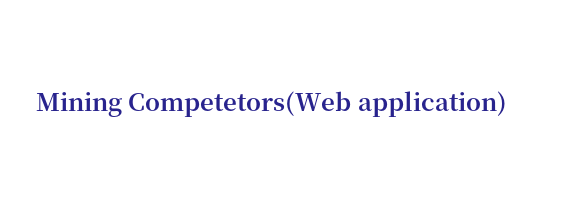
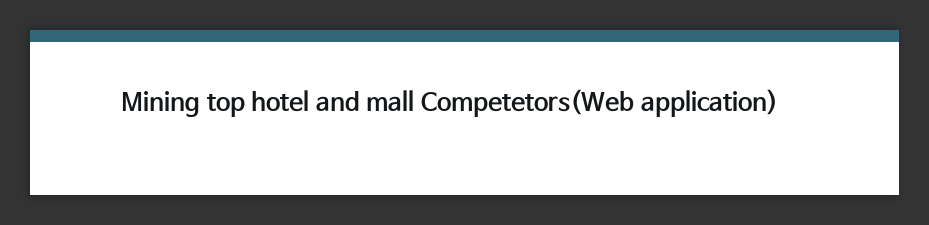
- Mining Competetors(Web application)
+ Mining top hotel and mall Competetors(Web application)

